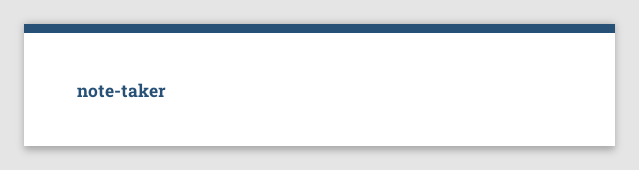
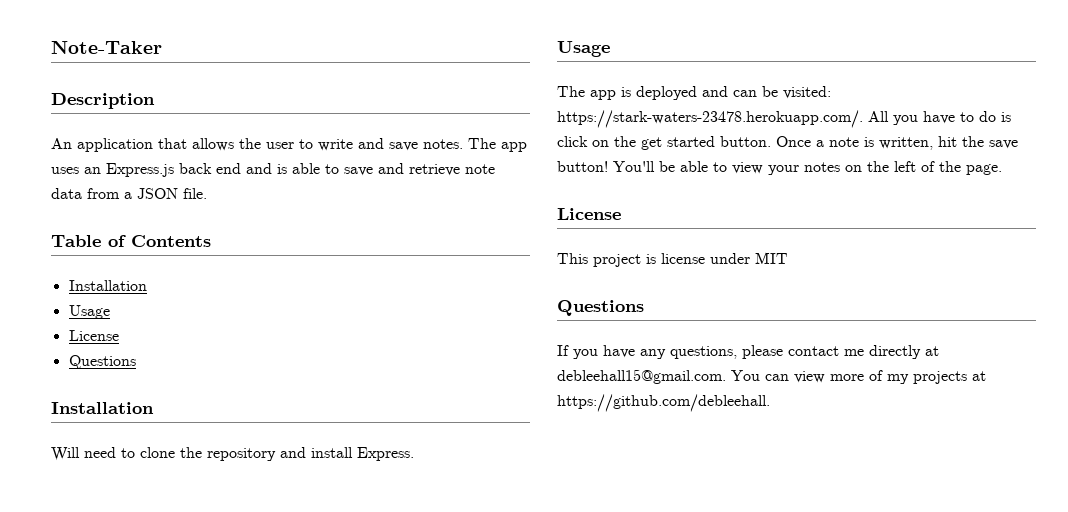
- note-taker
+ Note-Taker
+ Description
+ An application that allows the user to write and save notes. The app uses an Express.js back end and is able to save and retrieve note data from a JSON file.
+ Table of Contents
+ Installation
+ Usage
+ License
+ Questions
+ Installation
+ Will need to clone the repository and install Express.
+ Usage
+ The app is deployed and can be visited: https://stark-waters-23478.herokuapp.com/. All you have to do is click on the get started button. Once a note is written, hit the save button! You'll be able to view your notes on the left of the page.
+ License
+ This project is license under MIT
+ Questions
+ If you have any questions, please contact me directly at debleehall15@gmail.com. You can view more of my projects at https://github.com/debleehall.

